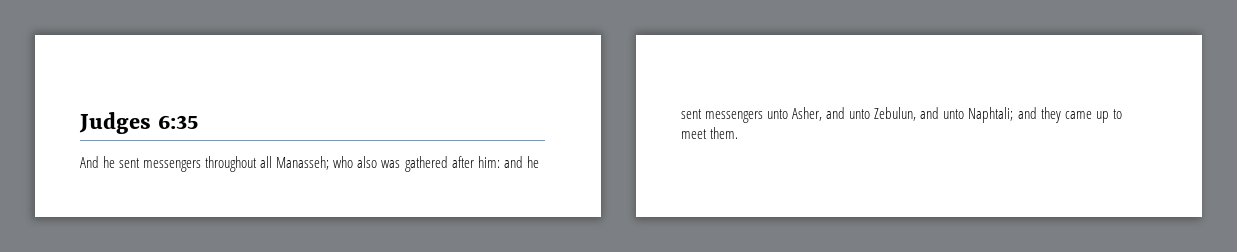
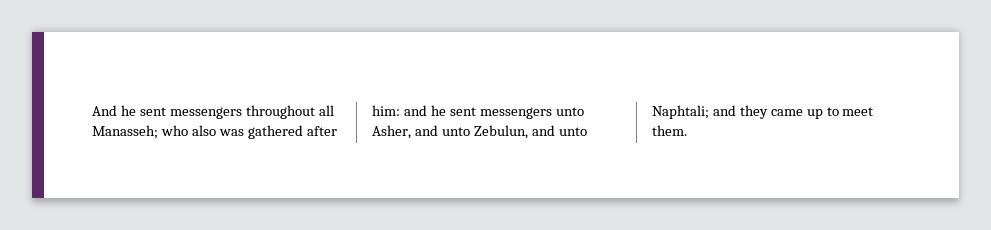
- Judges 6:35

